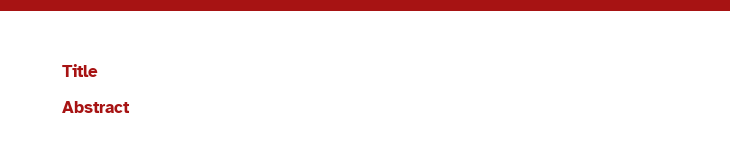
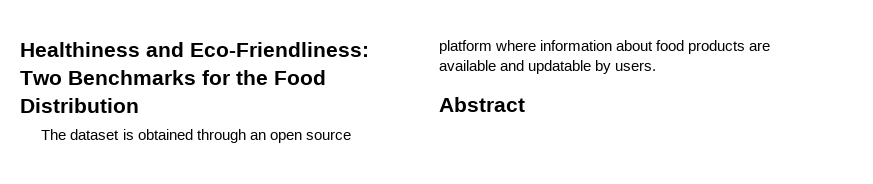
- Title
+ Healthiness and Eco-Friendliness: Two Benchmarks for the Food Distribution
+ The dataset is obtained through an open source platform where information about food products are available and updatable by users.

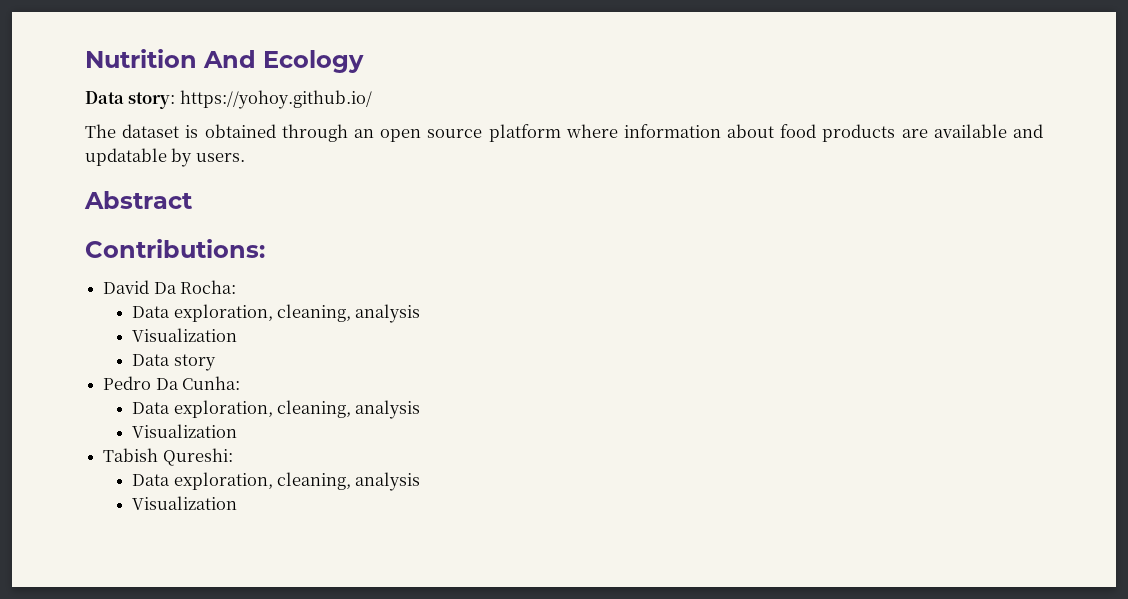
- Healthiness and Eco-Friendliness: Two Benchmarks for the Food Distribution
+ Nutrition And Ecology
+ Data story: https://yohoy.github.io/
+ Contributions:
+ David Da Rocha:
+ Data exploration, cleaning, analysis
+ Visualization
+ Data story
+ Pedro Da Cunha:
+ Data exploration, cleaning, analysis
+ Visualization
+ Tabish Qureshi:
+ Data exploration, cleaning, analysis
+ Visualization

